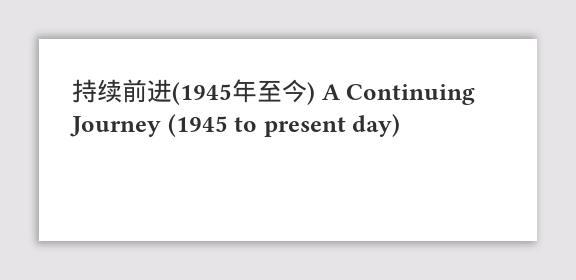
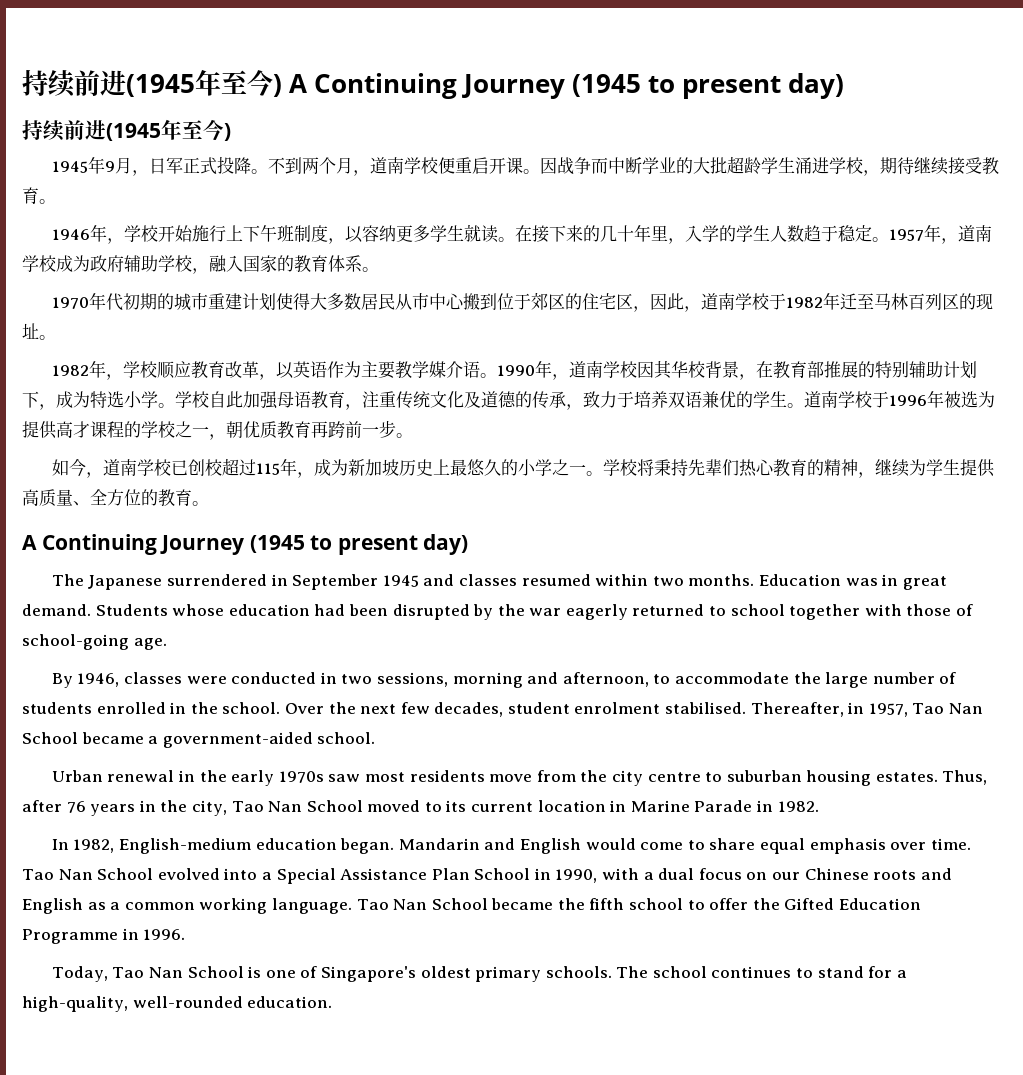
  持续前进(1945年至今) A Continuing Journey (1945 to present day)
+ 持续前进(1945年至今)
+ 1945年9月，日军正式投降。不到两个月，道南学校便重启开课。因战争而中断学业的大批超龄学生涌进学校，期待继续接受教育。
+ 1946年，学校开始施行上下午班制度，以容纳更多学生就读。在接下来的几十年里，入学的学生人数趋于稳定。1957年，道南学校成为政府辅助学校，融入国家的教育体系。
+ 1970年代初期的城市重建计划使得大多数居民从市中心搬到位于郊区的住宅区，因此，道南学校于1982年迁至马林百列区的现址。
+ 1982年，学校顺应教育改革，以英语作为主要教学媒介语。1990年，道南学校因其华校背景，在教育部推展的特别辅助计划下，成为特选小学。学校自此加强母语教育，注重传统文化及道德的传承，致力于培养双语兼优的学生。道南学校于1996年被选为提供高才课程的学校之一，朝优质教育再跨前一步。
+ 如今，道南学校已创校超过115年，成为新加坡历史上最悠久的小学之一。学校将秉持先辈们热心教育的精神，继续为学生提供高质量、全方位的教育。
+ A Continuing Journey (1945 to present day)
+ The Japanese surrendered in September 1945 and classes resumed within two months. Education was in great demand. Students whose education had been disrupted by the war eagerly returned to school together with those of school-going age.
+ By 1946, classes were conducted in two sessions, morning and afternoon, to accommodate the large number of students enrolled in the school. Over the next few decades, student enrolment stabilised. Thereafter, in 1957, Tao Nan School became a government-aided school.
+ Urban renewal in the early 1970s saw most residents move from the city centre to suburban housing estates. Thus, after 76 years in the city, Tao Nan School moved to its current location in Marine Parade in 1982.
+ In 1982, English-medium education began. Mandarin and English would come to share equal emphasis over time. Tao Nan School evolved into a Special Assistance Plan School in 1990, with a dual focus on our Chinese roots and English as a common working language. Tao Nan School became the fifth school to offer the Gifted Education Programme in 1996.
+ Today, Tao Nan School is one of Singapore's oldest primary schools. The school continues to stand for a high-quality, well-rounded education.

